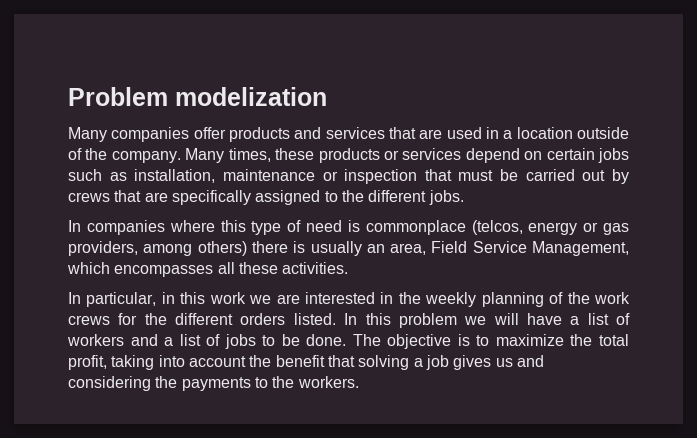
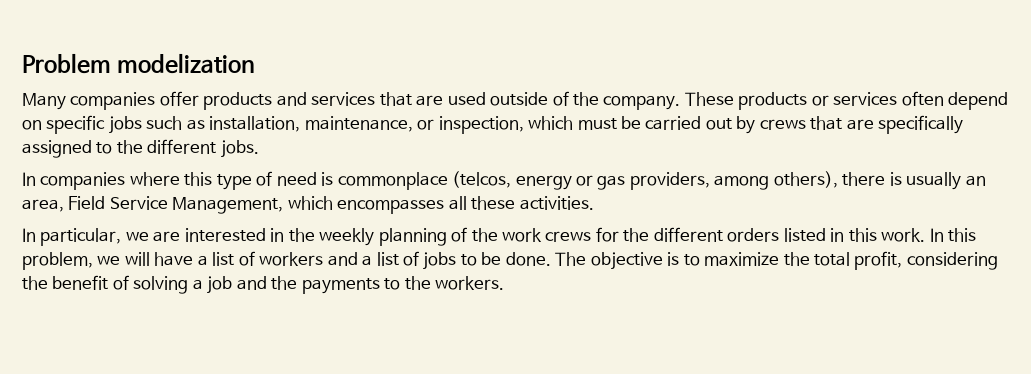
- Many companies offer products and services that are used in a location outside of the company.
+ Many companies offer products and services that are used outside of the company.
- Many times, these products or services depend on certain jobs such as installation, maintenance or inspection that must be carried out by crews that are specifically assigned to the different jobs.
+ These products or services often depend on specific jobs such as installation, maintenance, or inspection, which must be carried out by crews that are specifically assigned to the different jobs.
- In companies where this type of need is commonplace (telcos, energy or gas providers, among others) there is usually an area, Field Service Management, which encompasses all these activities.
+ In companies where this type of need is commonplace (telcos, energy or gas providers, among others), there is usually an area, Field Service Management, which encompasses all these activities.
- In particular, in this work we are interested in the weekly planning of the work crews for the different orders listed.
+ In particular, we are interested in the weekly planning of the work crews for the different orders listed in this work.
- In this problem we will have a list of workers and a list of jobs to be done.
+ In this problem, we will have a list of workers and a list of jobs to be done.
- The objective is to maximize the total profit, taking into account the benefit that solving a job gives us and considering the payments to the workers.
+ The objective is to maximize the total profit, considering the benefit of solving a job and the payments to the workers.

